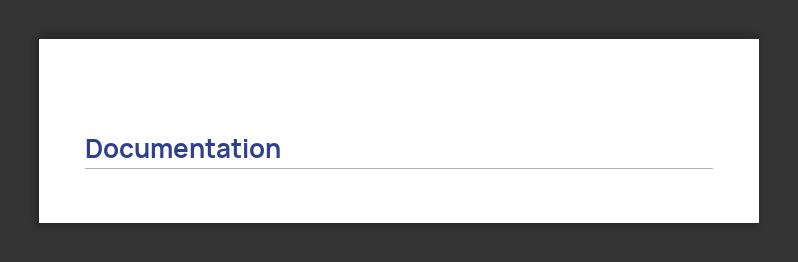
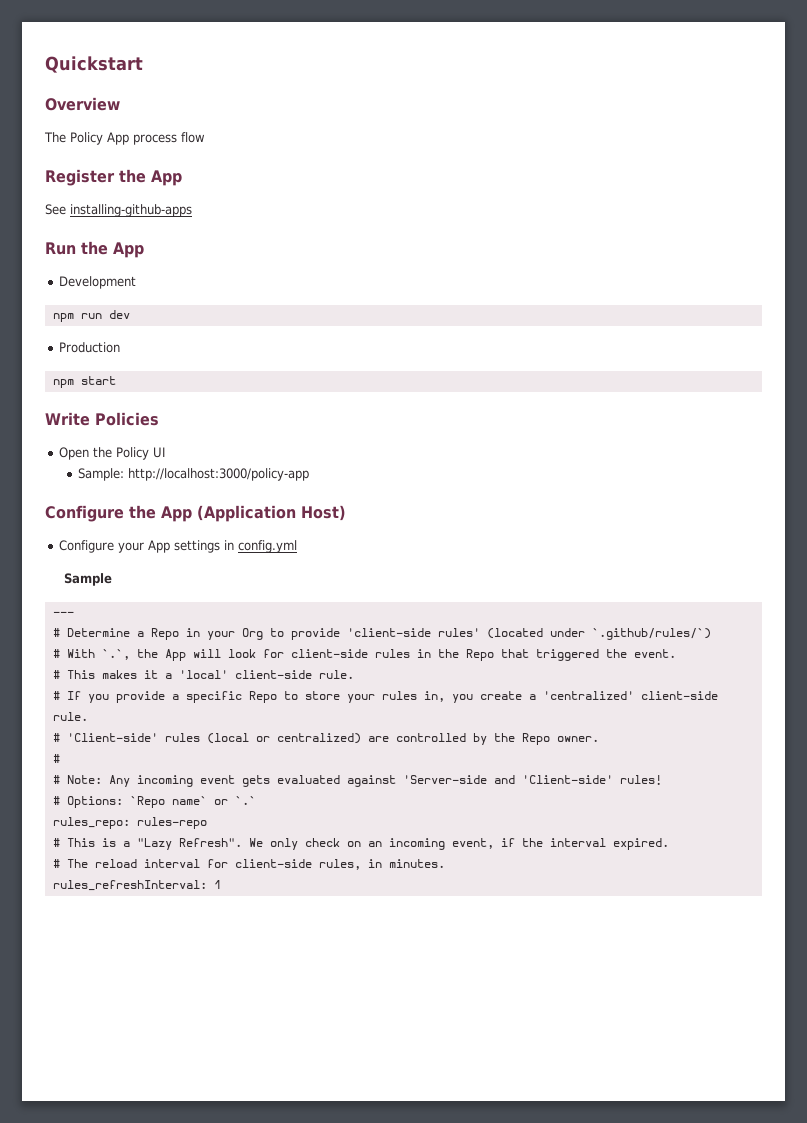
- Documentation
+ Quickstart
+ Overview
+ The Policy App process flow
+ Register the App
+ See installing-github-apps
+ Run the App
+ Development
+ npm run dev
+ Production
+ npm start
+ Write Policies
+ Open the Policy UI
+ Sample: http://localhost:3000/policy-app
+ Configure the App (Application Host)
+ Configure your App settings in config.yml
+ Sample
+ ---
+ # Determine a Repo in your Org to provide 'client-side rules' (located under `.github/rules/`)
+ # With `.`, the App will look for client-side rules in the Repo that triggered the event.
+ # This makes it a 'local' client-side rule.
+ # If you provide a specific Repo to store your rules in, you create a 'centralized' client-side rule.
+ # 'Client-side' rules (local or centralized) are controlled by the Repo owner.
+ #
+ # Note: Any incoming event gets evaluated against 'Server-side and 'Client-side' rules!
+ # Options: `Repo name` or `.`
+ rules_repo: rules-repo
+ # This is a "Lazy Refresh". We only check on an incoming event, if the interval expired.
+ # The reload interval for client-side rules, in minutes.
+ rules_refreshInterval: 1

